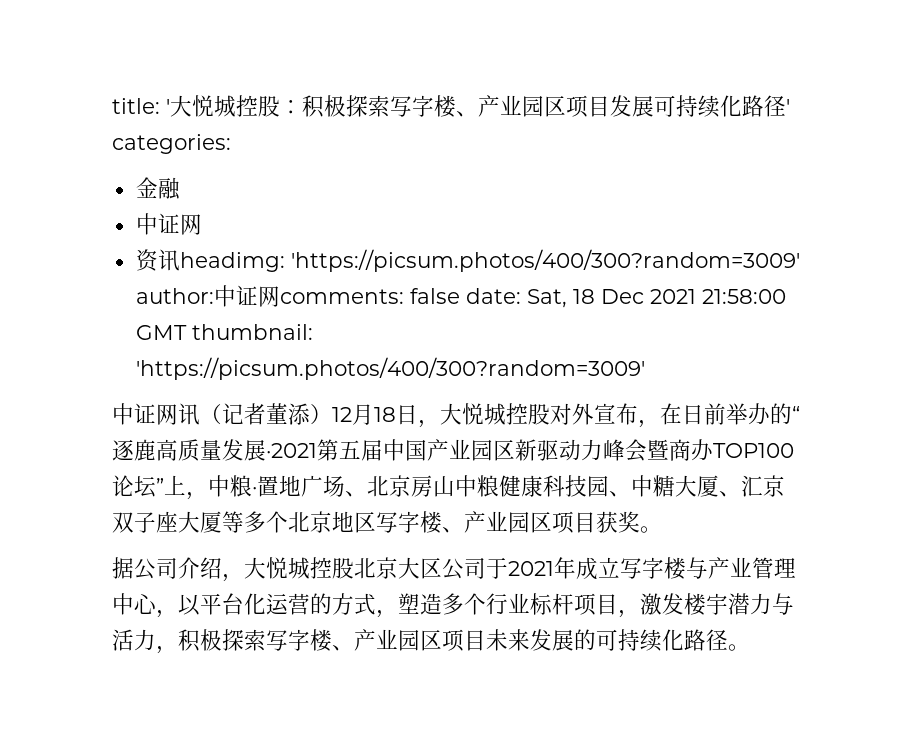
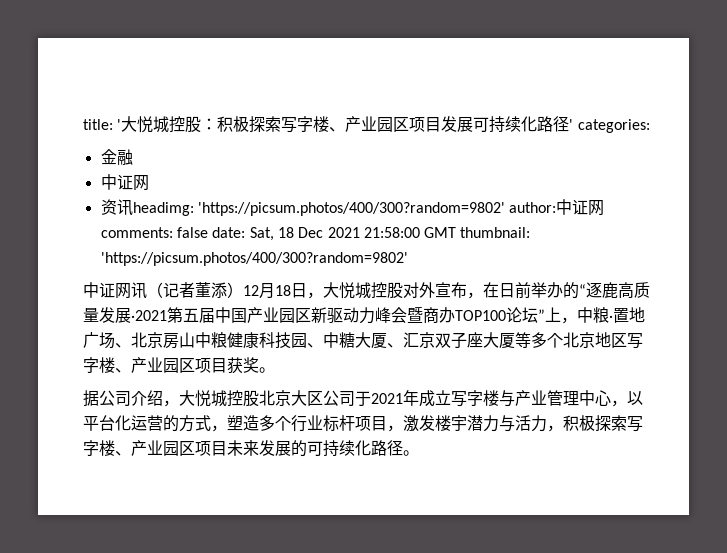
- 资讯headimg: 'https://picsum.photos/400/300?random=3009' author:中证网comments: false date: Sat, 18 Dec 2021 21:58:00 GMT thumbnail: 'https://picsum.photos/400/300?random=3009'
+ 资讯headimg: 'https://picsum.photos/400/300?random=9802' author:中证网comments: false date: Sat, 18 Dec 2021 21:58:00 GMT thumbnail: 'https://picsum.photos/400/300?random=9802'

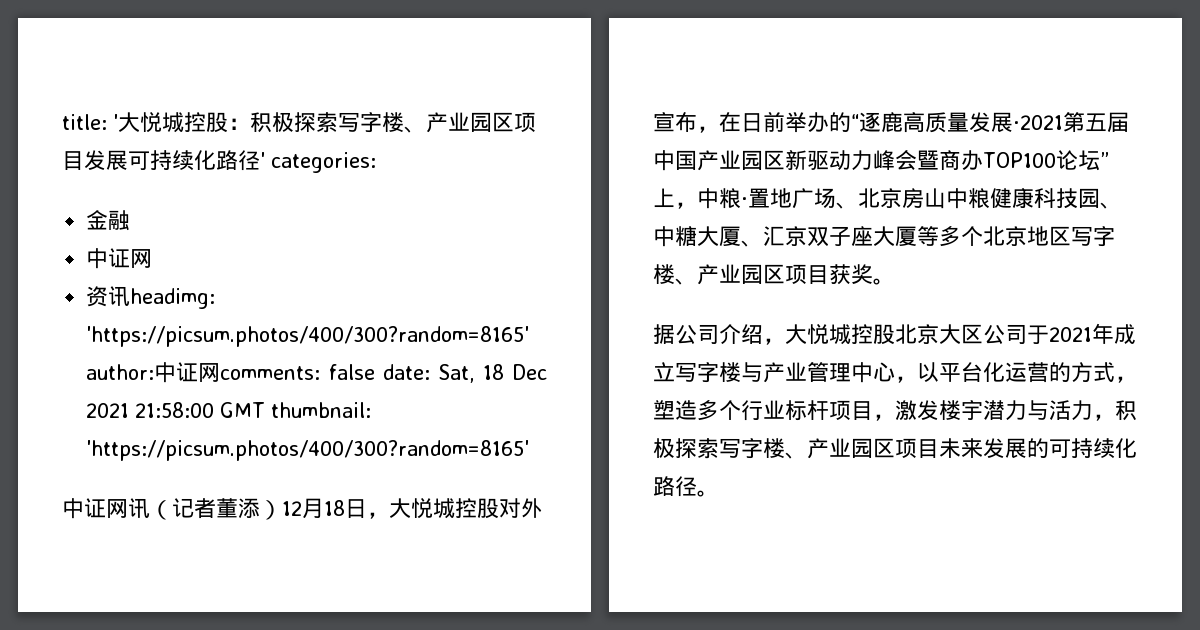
- 资讯headimg: 'https://picsum.photos/400/300?random=9802' author:中证网comments: false date: Sat, 18 Dec 2021 21:58:00 GMT thumbnail: 'https://picsum.photos/400/300?random=9802'
+ 资讯headimg: 'https://picsum.photos/400/300?random=8165' author:中证网comments: false date: Sat, 18 Dec 2021 21:58:00 GMT thumbnail: 'https://picsum.photos/400/300?random=8165'

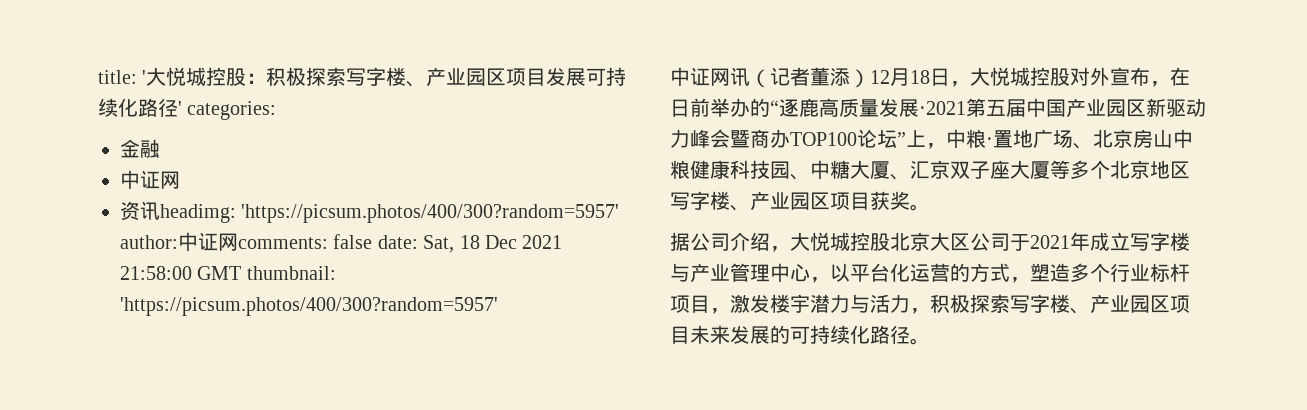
- 资讯headimg: 'https://picsum.photos/400/300?random=8165' author:中证网comments: false date: Sat, 18 Dec 2021 21:58:00 GMT thumbnail: 'https://picsum.photos/400/300?random=8165'
+ 资讯headimg: 'https://picsum.photos/400/300?random=5957' author:中证网comments: false date: Sat, 18 Dec 2021 21:58:00 GMT thumbnail: 'https://picsum.photos/400/300?random=5957'

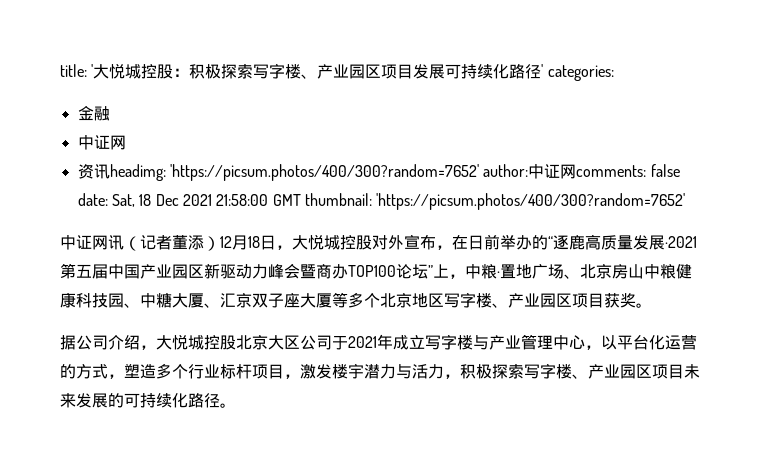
- 资讯headimg: 'https://picsum.photos/400/300?random=5957' author:中证网comments: false date: Sat, 18 Dec 2021 21:58:00 GMT thumbnail: 'https://picsum.photos/400/300?random=5957'
+ 资讯headimg: 'https://picsum.photos/400/300?random=7652' author:中证网comments: false date: Sat, 18 Dec 2021 21:58:00 GMT thumbnail: 'https://picsum.photos/400/300?random=7652'

